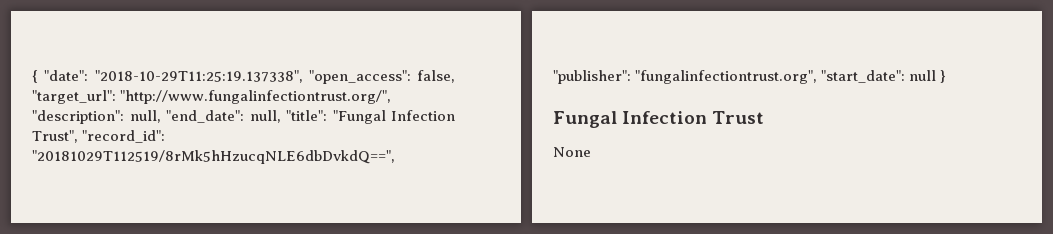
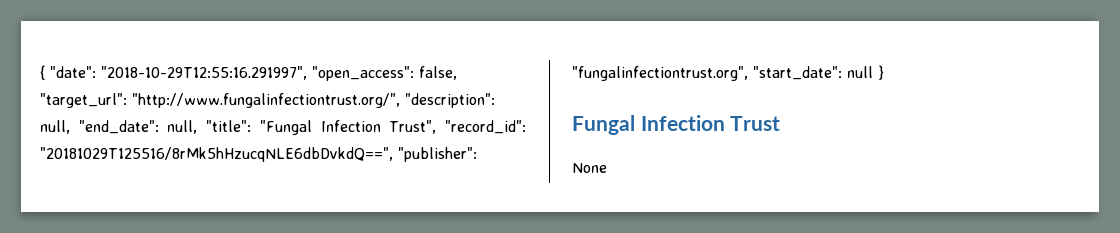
- { "date": "2018-10-29T11:25:19.137338", "open_access": false, "target_url": "http://www.fungalinfectiontrust.org/", "description": null, "end_date": null, "title": "Fungal Infection Trust", "record_id": "20181029T112519/8rMk5hHzucqNLE6dbDvkdQ==", "publisher": "fungalinfectiontrust.org", "start_date": null }
+ { "date": "2018-10-29T12:55:16.291997", "open_access": false, "target_url": "http://www.fungalinfectiontrust.org/", "description": null, "end_date": null, "title": "Fungal Infection Trust", "record_id": "20181029T125516/8rMk5hHzucqNLE6dbDvkdQ==", "publisher": "fungalinfectiontrust.org", "start_date": null }

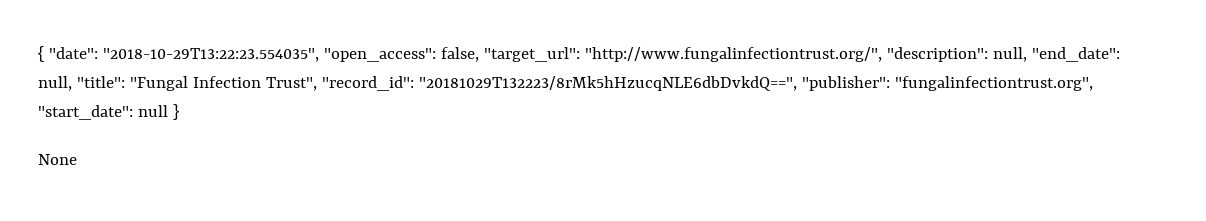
- { "date": "2018-10-29T12:55:16.291997", "open_access": false, "target_url": "http://www.fungalinfectiontrust.org/", "description": null, "end_date": null, "title": "Fungal Infection Trust", "record_id": "20181029T125516/8rMk5hHzucqNLE6dbDvkdQ==", "publisher": "fungalinfectiontrust.org", "start_date": null }
+ { "date": "2018-10-29T13:22:23.554035", "open_access": false, "target_url": "http://www.fungalinfectiontrust.org/", "description": null, "end_date": null, "title": "Fungal Infection Trust", "record_id": "20181029T132223/8rMk5hHzucqNLE6dbDvkdQ==", "publisher": "fungalinfectiontrust.org", "start_date": null }
- Fungal Infection Trust

